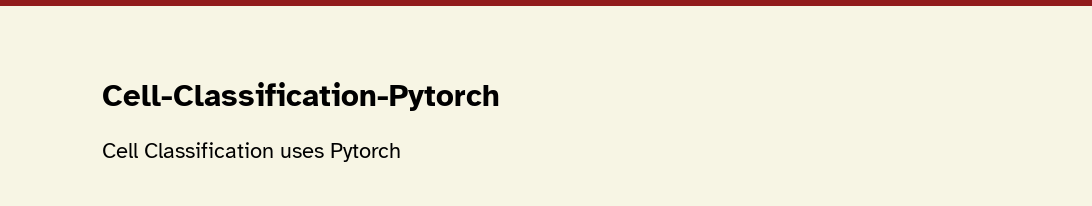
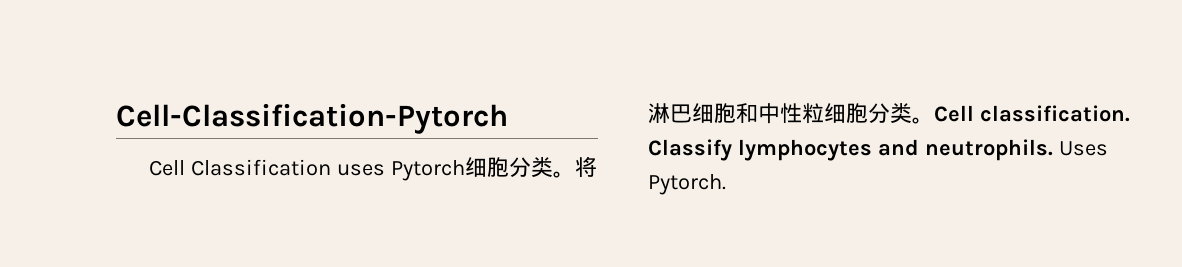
- Cell Classification uses Pytorch
+ Cell Classification uses Pytorch细胞分类。将淋巴细胞和中性粒细胞分类。Cell classification. Classify lymphocytes and neutrophils. Uses Pytorch.

